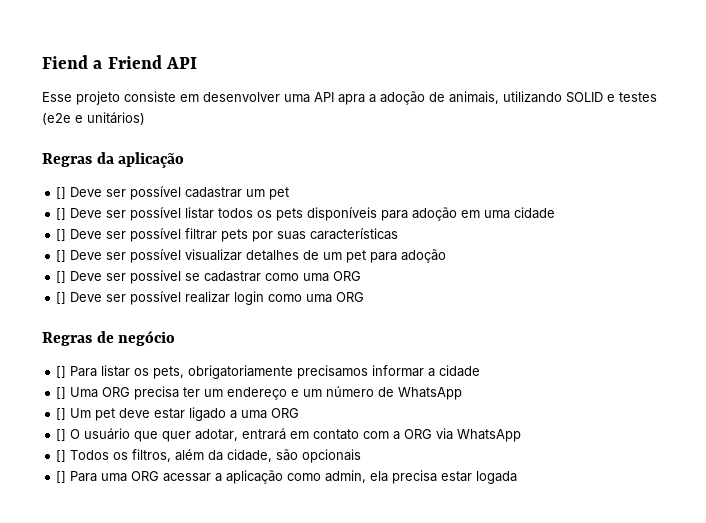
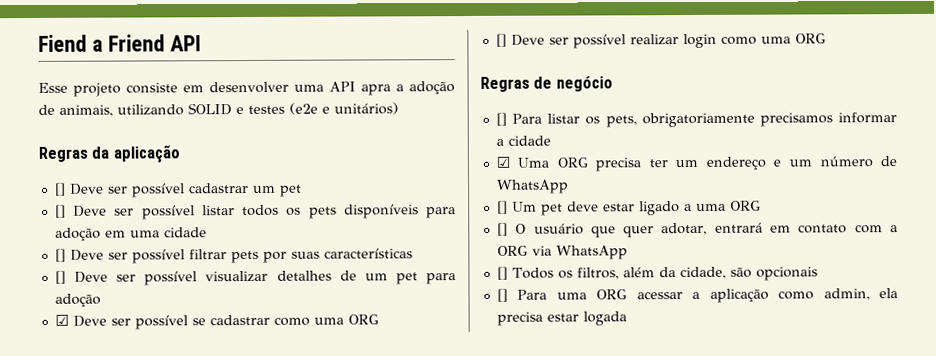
- [] Deve ser possível se cadastrar como uma ORG
+ ☑ Deve ser possível se cadastrar como uma ORG
- [] Uma ORG precisa ter um endereço e um número de WhatsApp
+ ☑ Uma ORG precisa ter um endereço e um número de WhatsApp

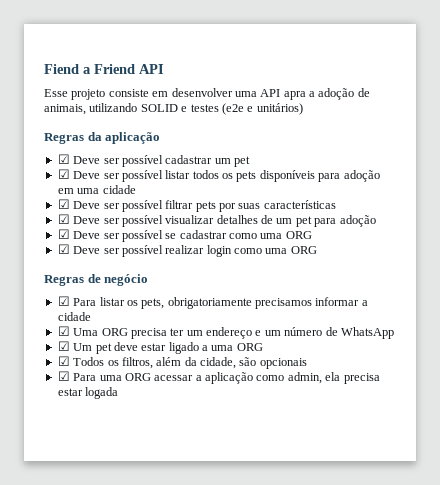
- [] Deve ser possível cadastrar um pet
+ ☑ Deve ser possível cadastrar um pet
- [] Deve ser possível listar todos os pets disponíveis para adoção em uma cidade
+ ☑ Deve ser possível listar todos os pets disponíveis para adoção em uma cidade
- [] Deve ser possível filtrar pets por suas características
+ ☑ Deve ser possível filtrar pets por suas características
- [] Deve ser possível visualizar detalhes de um pet para adoção
+ ☑ Deve ser possível visualizar detalhes de um pet para adoção
- [] Deve ser possível realizar login como uma ORG
+ ☑ Deve ser possível realizar login como uma ORG
- [] Para listar os pets, obrigatoriamente precisamos informar a cidade
+ ☑ Para listar os pets, obrigatoriamente precisamos informar a cidade
- [] Um pet deve estar ligado a uma ORG
+ ☑ Um pet deve estar ligado a uma ORG
- [] O usuário que quer adotar, entrará em contato com a ORG via WhatsApp
- [] Todos os filtros, além da cidade, são opcionais
+ ☑ Todos os filtros, além da cidade, são opcionais
- [] Para uma ORG acessar a aplicação como admin, ela precisa estar logada
+ ☑ Para uma ORG acessar a aplicação como admin, ela precisa estar logada

